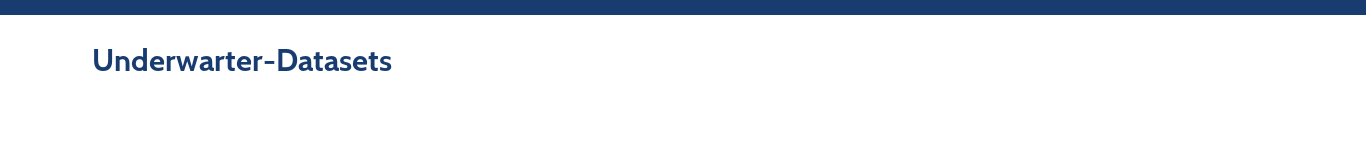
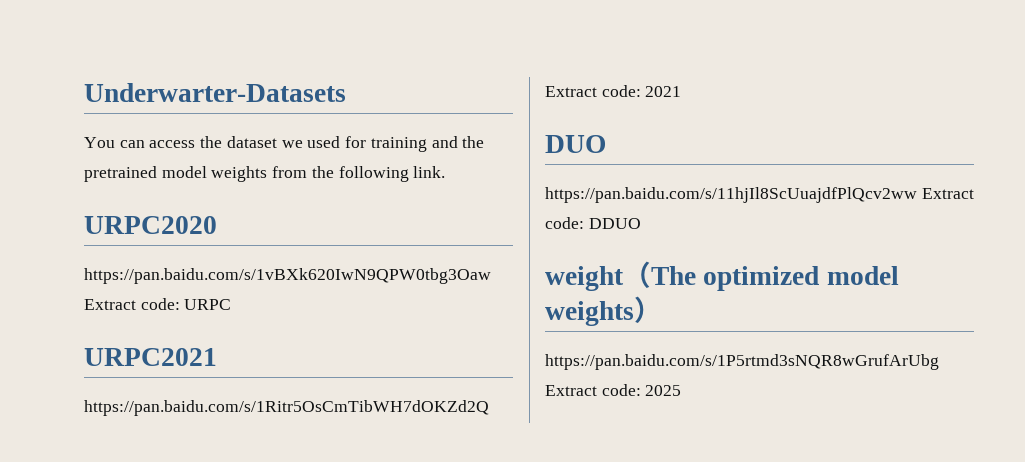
+ You can access the dataset we used for training and the pretrained model weights from the following link.
+ URPC2020
+ https://pan.baidu.com/s/1vBXk620IwN9QPW0tbg3Oaw Extract code: URPC
+ URPC2021
+ https://pan.baidu.com/s/1Ritr5OsCmTibWH7dOKZd2Q Extract code: 2021
+ DUO
+ https://pan.baidu.com/s/11hjIl8ScUuajdfPlQcv2ww Extract code: DDUO
+ weight（The optimized model weights）
+ https://pan.baidu.com/s/1P5rtmd3sNQR8wGrufArUbg Extract code: 2025

